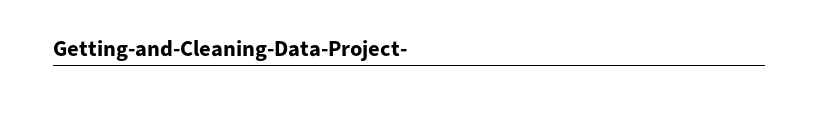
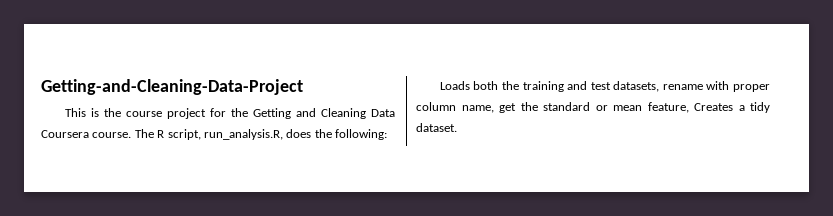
- Getting-and-Cleaning-Data-Project-
+ Getting-and-Cleaning-Data-Project
+ This is the course project for the Getting and Cleaning Data Coursera course. The R script, run_analysis.R, does the following:
+ Loads both the training and test datasets, rename with proper column name, get the standard or mean feature, Creates a tidy dataset.

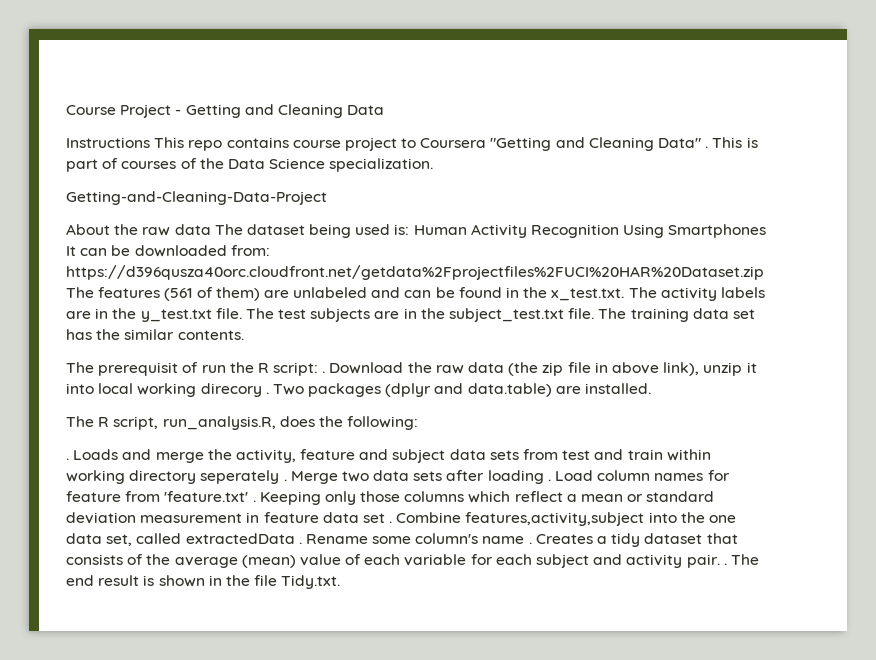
+ Course Project - Getting and Cleaning Data
+ Instructions This repo contains course project to Coursera "Getting and Cleaning Data" . This is part of courses of the Data Science specialization.
  Getting-and-Cleaning-Data-Project
- This is the course project for the Getting and Cleaning Data Coursera course. The R script, run_analysis.R, does the following:
+ About the raw data The dataset being used is: Human Activity Recognition Using Smartphones It can be downloaded from: https://d396qusza40orc.cloudfront.net/getdata%2Fprojectfiles%2FUCI%20HAR%20Dataset.zip The features (561 of them) are unlabeled and can be found in the x_test.txt. The activity labels are in the y_test.txt file. The test subjects are in the subject_test.txt file. The training data set has the similar contents.
+ The prerequisit of run the R script: . Download the raw data (the zip file in above link), unzip it into local working direcory . Two packages (dplyr and data.table) are installed.
+ The R script, run_analysis.R, does the following:
- Loads both the training and test datasets, rename with proper column name, get the standard or mean feature, Creates a tidy dataset.
+ . Loads and merge the activity, feature and subject data sets from test and train within working directory seperately . Merge two data sets after loading . Load column names for feature from 'feature.txt' . Keeping only those columns which reflect a mean or standard deviation measurement in feature data set . Combine features,activity,subject into the one data set, called extractedData . Rename some column's name . Creates a tidy dataset that consists of the average (mean) value of each variable for each subject and activity pair. . The end result is shown in the file Tidy.txt.

